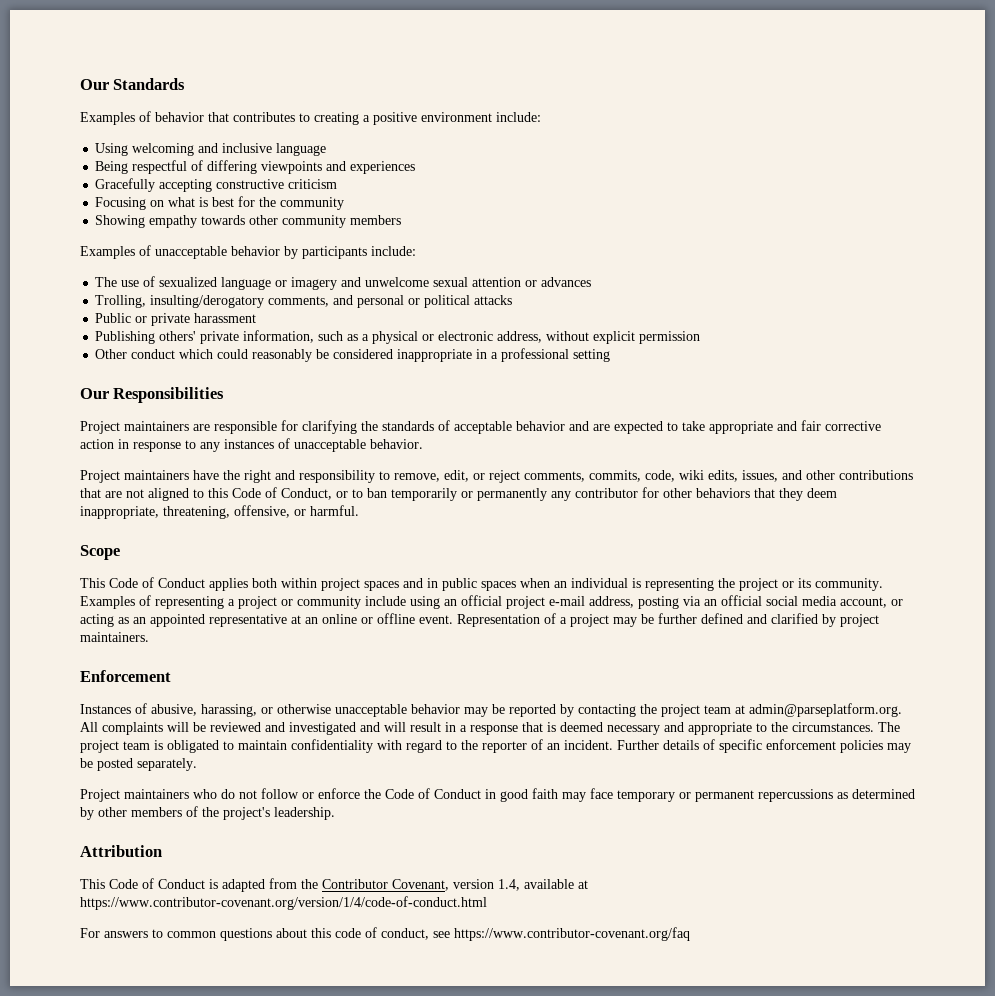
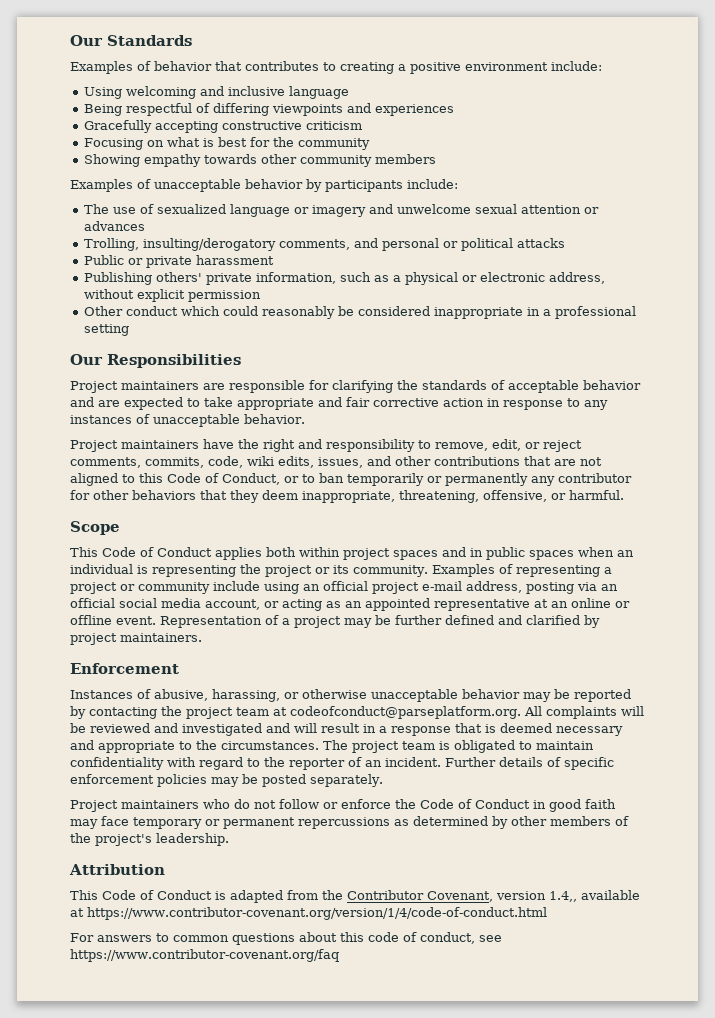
- Instances of abusive, harassing, or otherwise unacceptable behavior may be reported by contacting the project team at admin@parseplatform.org. All complaints will be reviewed and investigated and will result in a response that is deemed necessary and appropriate to the circumstances.
+ Instances of abusive, harassing, or otherwise unacceptable behavior may be reported by contacting the project team at codeofconduct@parseplatform.org. All complaints will be reviewed and investigated and will result in a response that is deemed necessary and appropriate to the circumstances.
- This Code of Conduct is adapted from the Contributor Covenant, version 1.4, available at https://www.contributor-covenant.org/version/1/4/code-of-conduct.html
+ This Code of Conduct is adapted from the Contributor Covenant, version 1.4,, available at https://www.contributor-covenant.org/version/1/4/code-of-conduct.html

